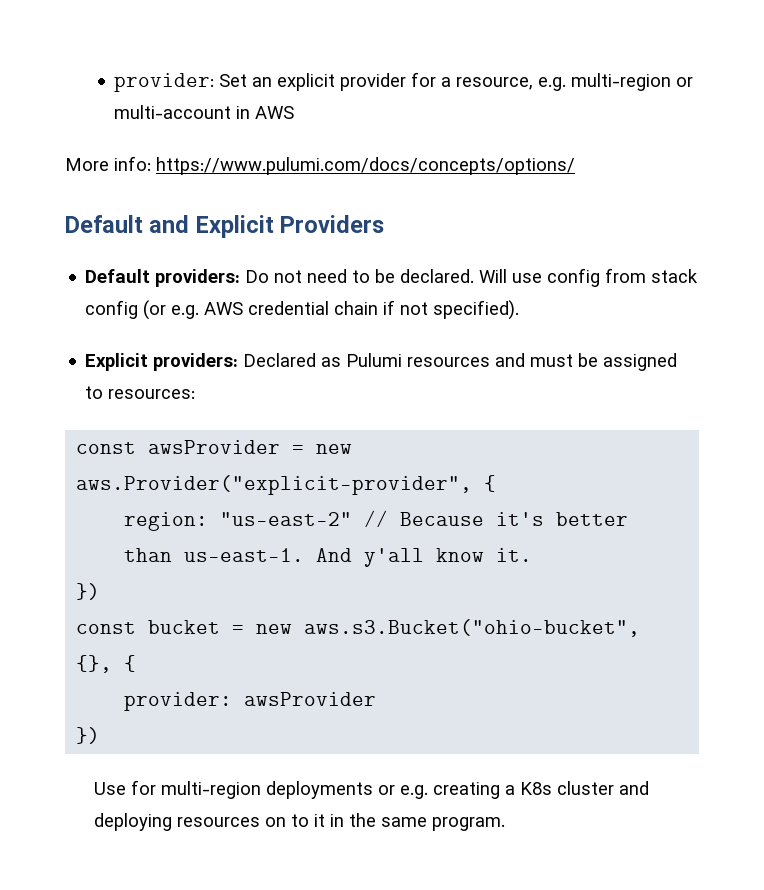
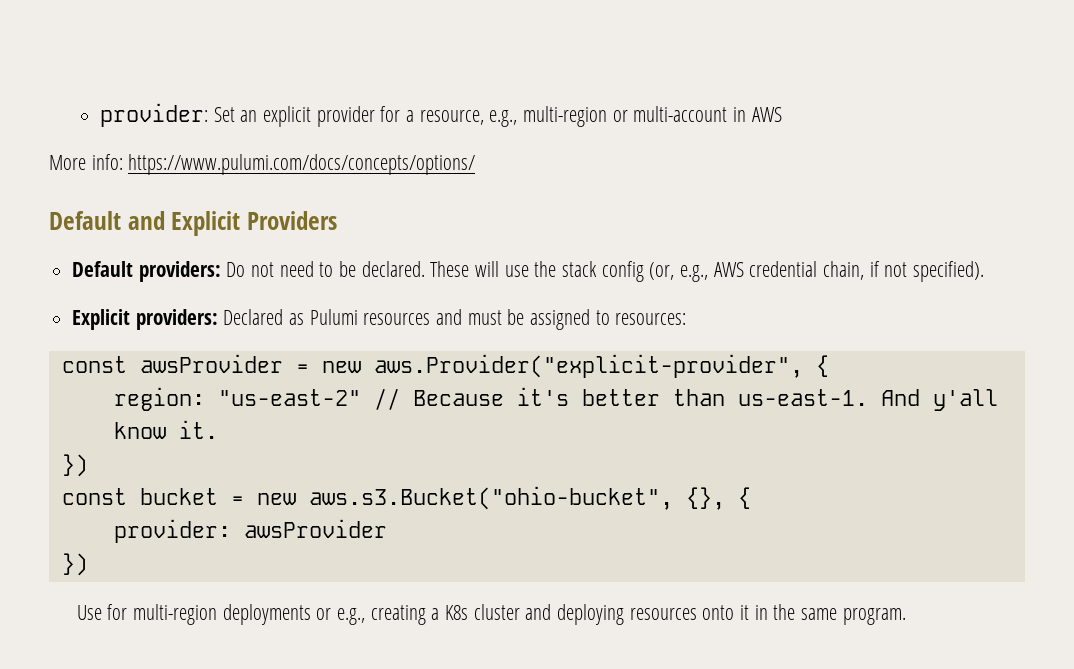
- provider: Set an explicit provider for a resource, e.g. multi-region or multi-account in AWS
+ provider: Set an explicit provider for a resource, e.g., multi-region or multi-account in AWS
- Will use config from stack config (or e.g. AWS credential chain if not specified).
+ These will use the stack config (or, e.g., AWS credential chain, if not specified).
- Use for multi-region deployments or e.g. creating a K8s cluster and deploying resources on to it in the same program.
+ Use for multi-region deployments or e.g., creating a K8s cluster and deploying resources onto it in the same program.

